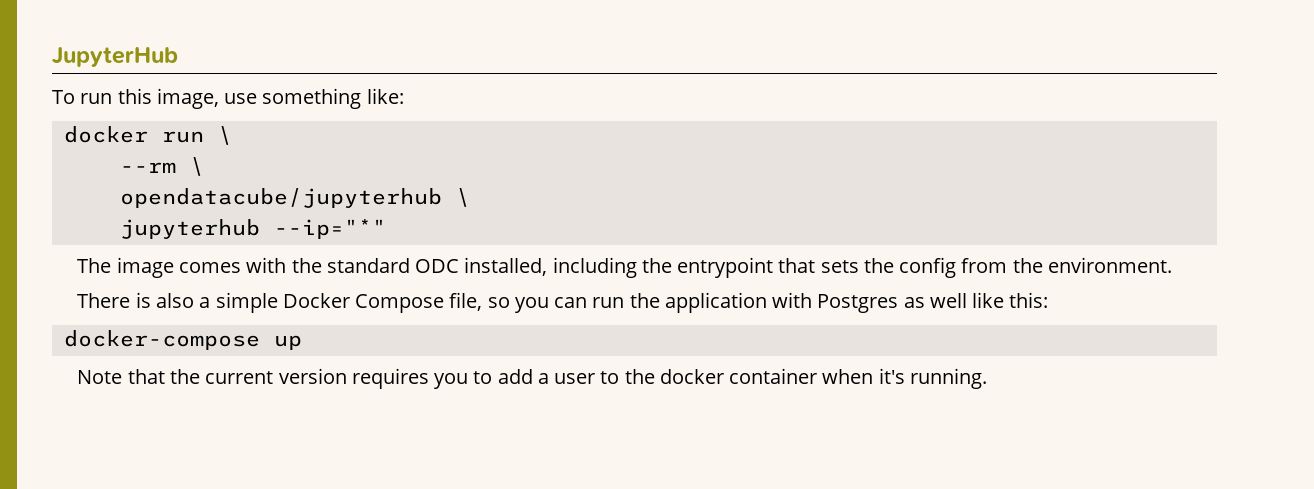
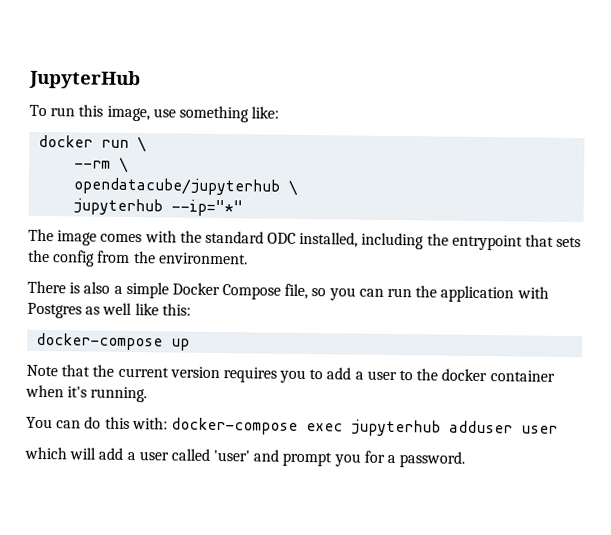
+ You can do this with: docker-compose exec jupyterhub adduser user
+ which will add a user called 'user' and prompt you for a password.

